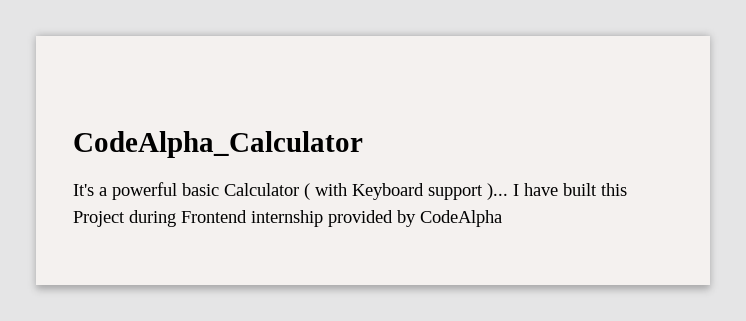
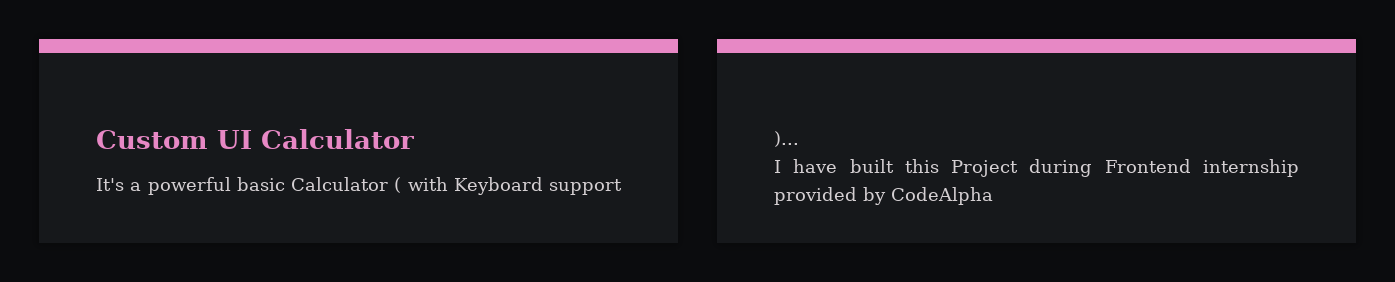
- CodeAlpha_Calculator
+ Custom UI Calculator
- It's a powerful basic Calculator ( with Keyboard support )... I have built this Project during Frontend internship provided by CodeAlpha
+ It's a powerful basic Calculator ( with Keyboard support )...
+ I have built this Project during Frontend internship provided by CodeAlpha

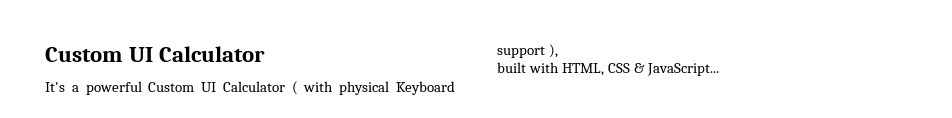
- It's a powerful basic Calculator ( with Keyboard support )...
- I have built this Project during Frontend internship provided by CodeAlpha
+ It's a powerful Custom UI Calculator ( with physical Keyboard support ),
+ built with HTML, CSS & JavaScript...

